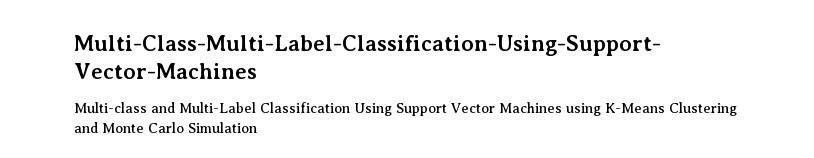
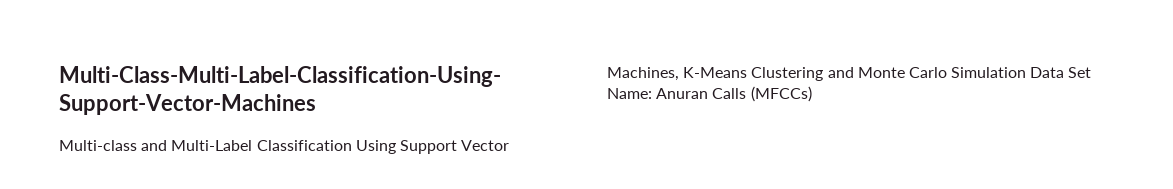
- Multi-class and Multi-Label Classification Using Support Vector Machines using K-Means Clustering and Monte Carlo Simulation
+ Multi-class and Multi-Label Classification Using Support Vector Machines, K-Means Clustering and Monte Carlo Simulation Data Set Name: Anuran Calls (MFCCs)

